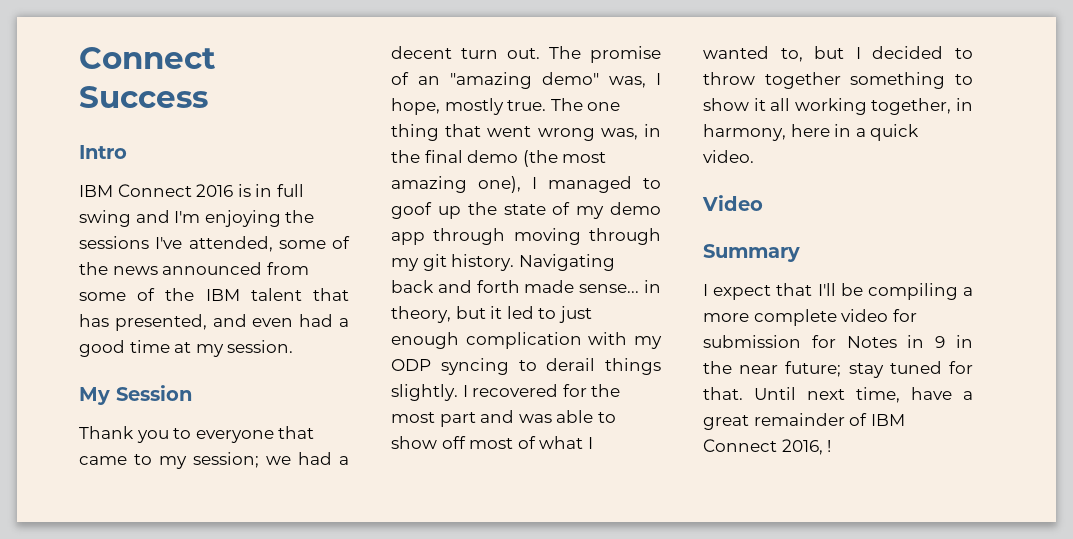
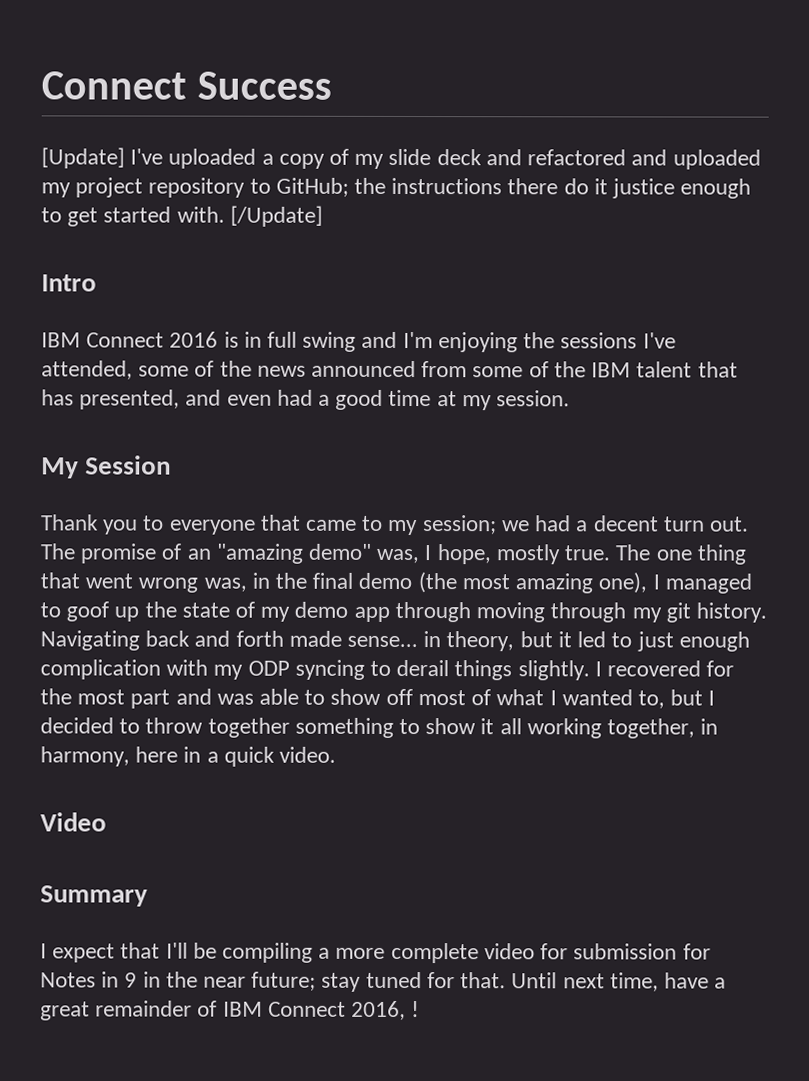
+ [Update] I've uploaded a copy of my slide deck and refactored and uploaded my project repository to GitHub; the instructions there do it justice enough to get started with. [/Update]

